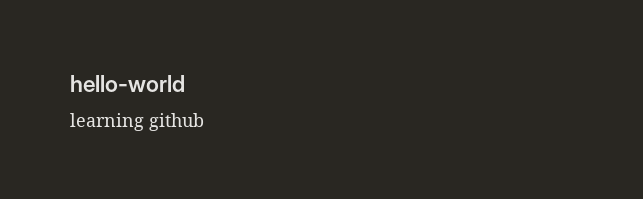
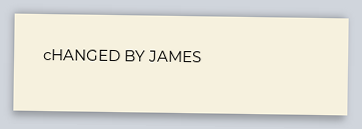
- hello-world
- learning github
+ cHANGED BY JAMES

